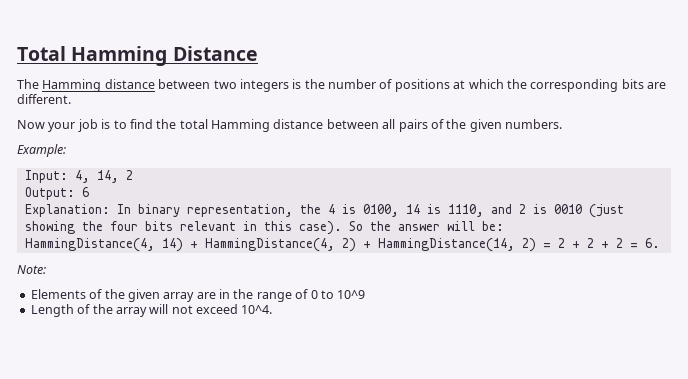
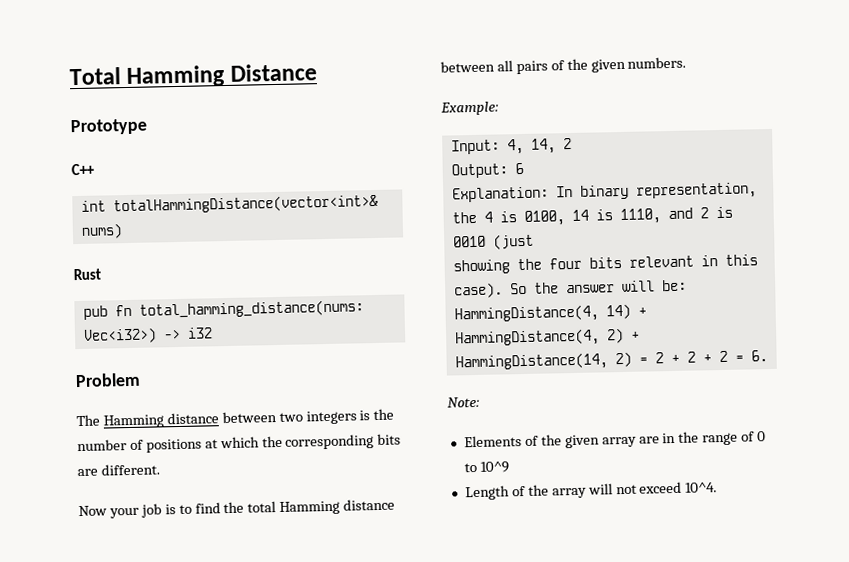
+ Prototype
+ C++
+ int totalHammingDistance(vector<int>& nums)
+ Rust
+ pub fn total_hamming_distance(nums: Vec<i32>) -> i32
+ Problem

